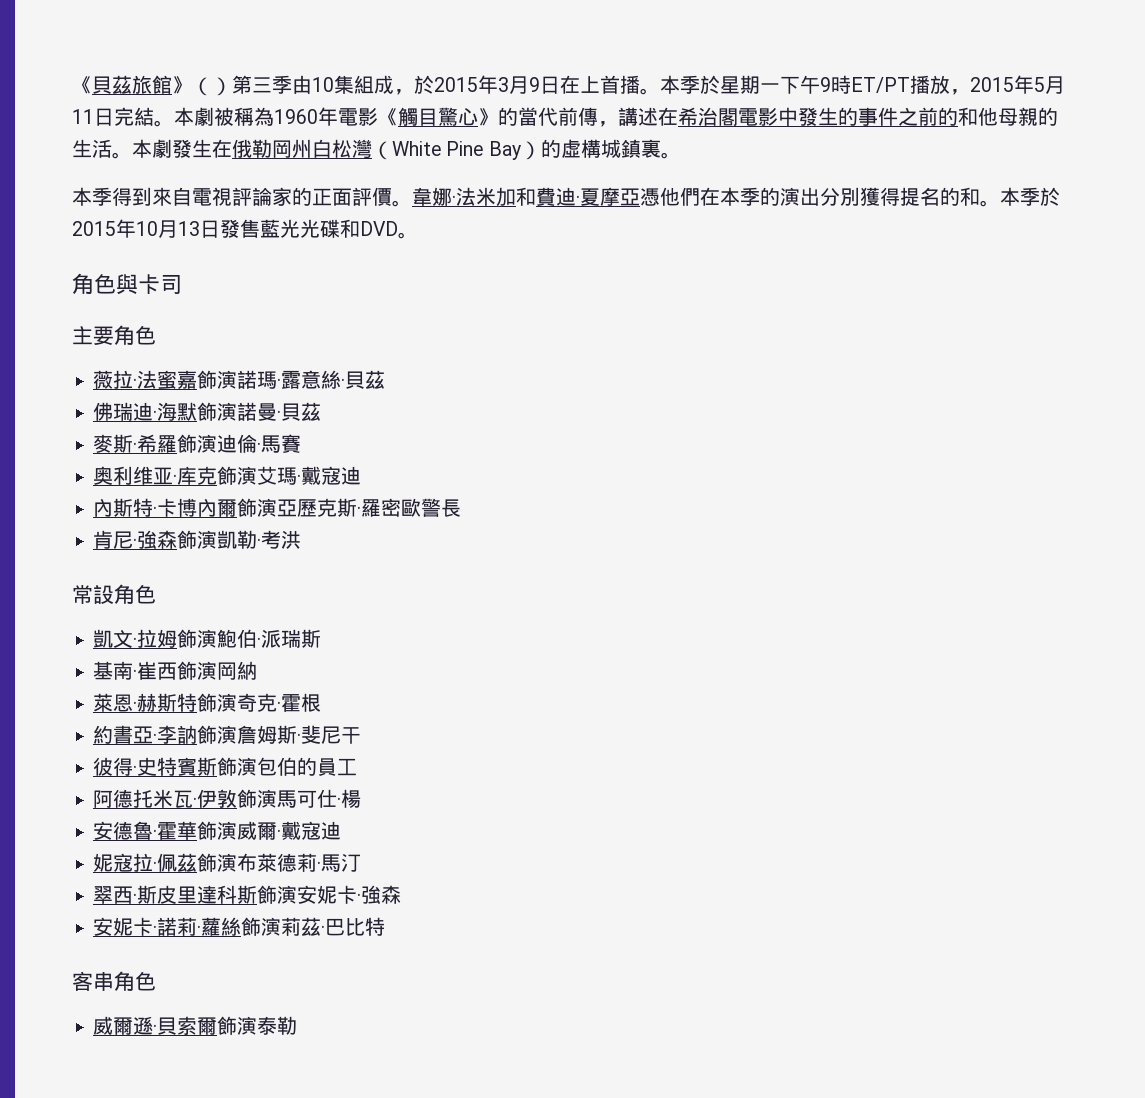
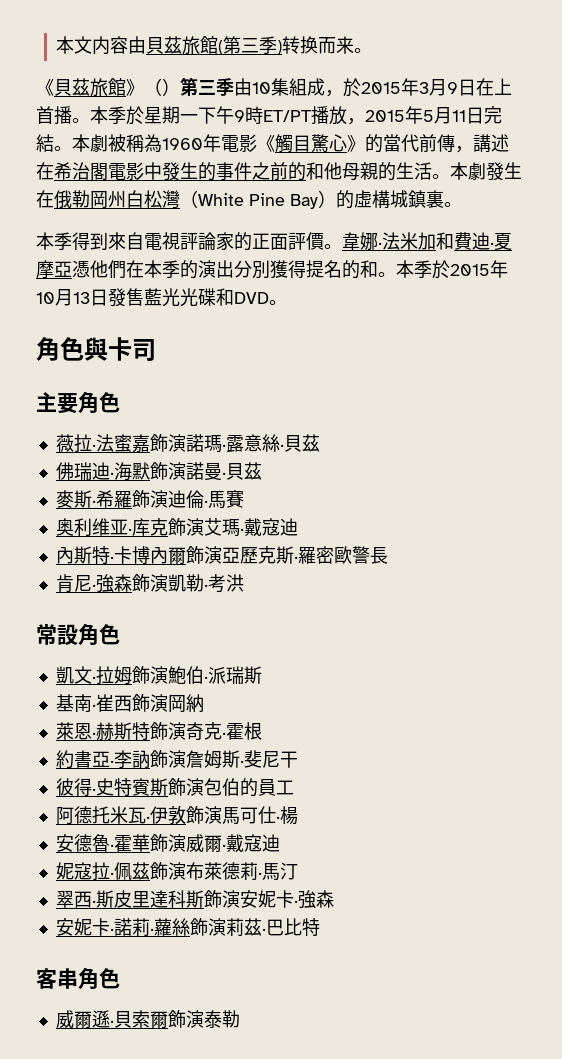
+ 本文内容由貝茲旅館(第三季)转换而来。

